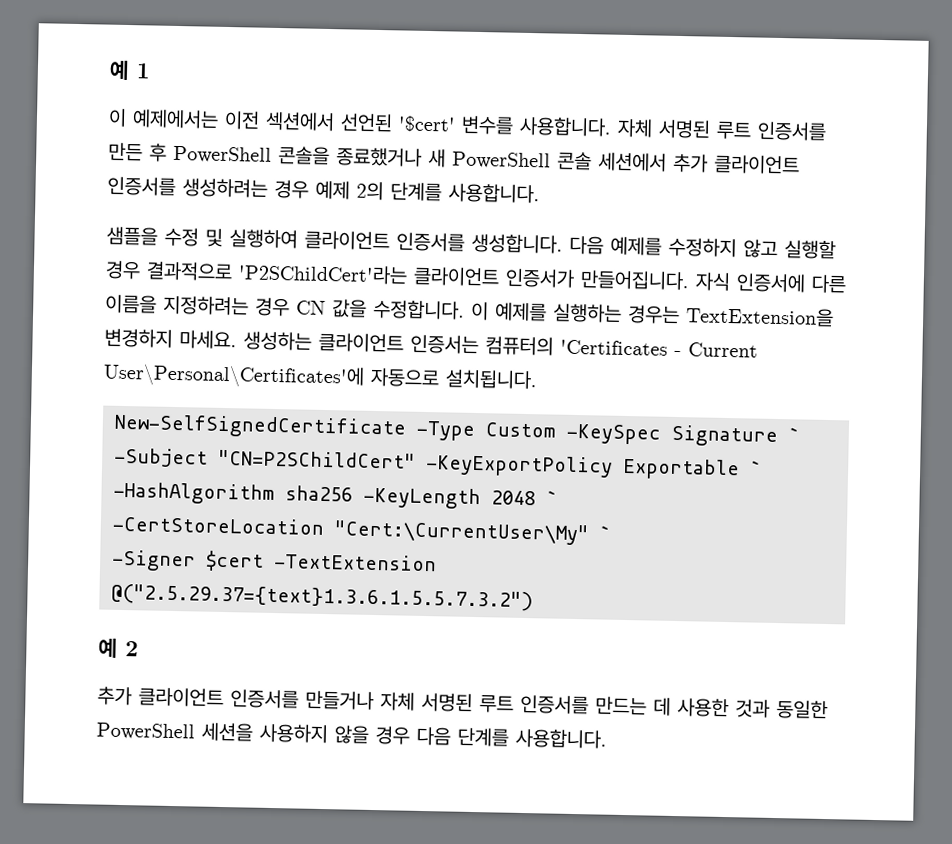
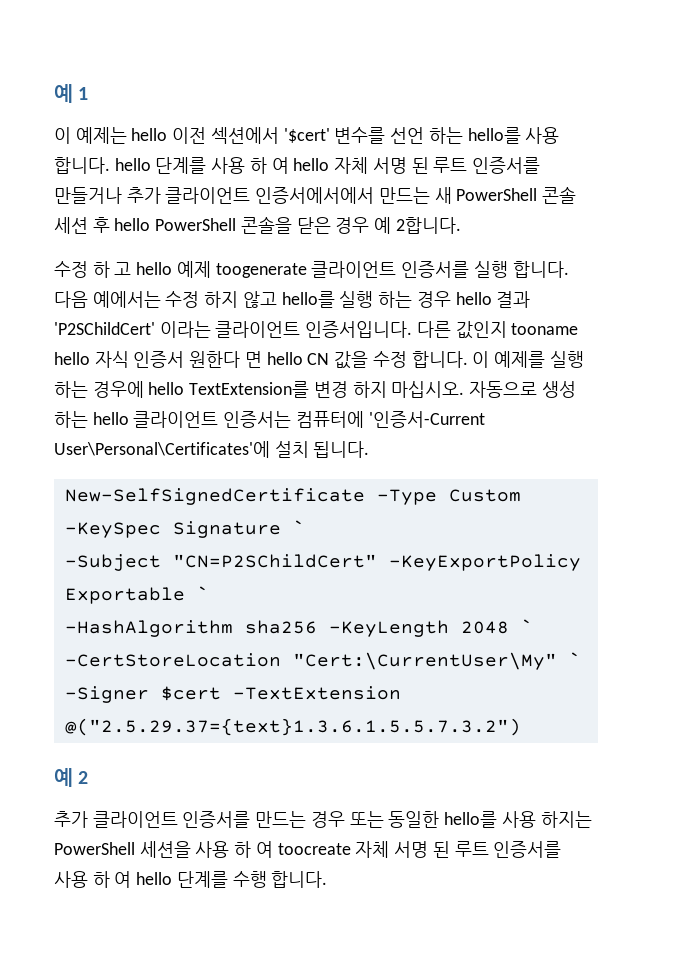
- 이 예제에서는 이전 섹션에서 선언된 '$cert' 변수를 사용합니다. 자체 서명된 루트 인증서를 만든 후 PowerShell 콘솔을 종료했거나 새 PowerShell 콘솔 세션에서 추가 클라이언트 인증서를 생성하려는 경우 예제 2의 단계를 사용합니다.
- 샘플을 수정 및 실행하여 클라이언트 인증서를 생성합니다. 다음 예제를 수정하지 않고 실행할 경우 결과적으로 'P2SChildCert'라는 클라이언트 인증서가 만들어집니다. 자식 인증서에 다른 이름을 지정하려는 경우 CN 값을 수정합니다. 이 예제를 실행하는 경우는 TextExtension을 변경하지 마세요. 생성하는 클라이언트 인증서는 컴퓨터의 'Certificates - Current User\Personal\Certificates'에 자동으로 설치됩니다.
+ 이 예제는 hello 이전 섹션에서 '$cert' 변수를 선언 하는 hello를 사용 합니다. hello 단계를 사용 하 여 hello 자체 서명 된 루트 인증서를 만들거나 추가 클라이언트 인증서에서에서 만드는 새 PowerShell 콘솔 세션 후 hello PowerShell 콘솔을 닫은 경우 예 2합니다.
+ 수정 하 고 hello 예제 toogenerate 클라이언트 인증서를 실행 합니다. 다음 예에서는 수정 하지 않고 hello를 실행 하는 경우 hello 결과 'P2SChildCert' 이라는 클라이언트 인증서입니다. 다른 값인지 tooname hello 자식 인증서 원한다 면 hello CN 값을 수정 합니다. 이 예제를 실행 하는 경우에 hello TextExtension를 변경 하지 마십시오. 자동으로 생성 하는 hello 클라이언트 인증서는 컴퓨터에 '인증서-Current User\Personal\Certificates'에 설치 됩니다.
- 추가 클라이언트 인증서를 만들거나 자체 서명된 루트 인증서를 만드는 데 사용한 것과 동일한 PowerShell 세션을 사용하지 않을 경우 다음 단계를 사용합니다.
+ 추가 클라이언트 인증서를 만드는 경우 또는 동일한 hello를 사용 하지는 PowerShell 세션을 사용 하 여 toocreate 자체 서명 된 루트 인증서를 사용 하 여 hello 단계를 수행 합니다.

